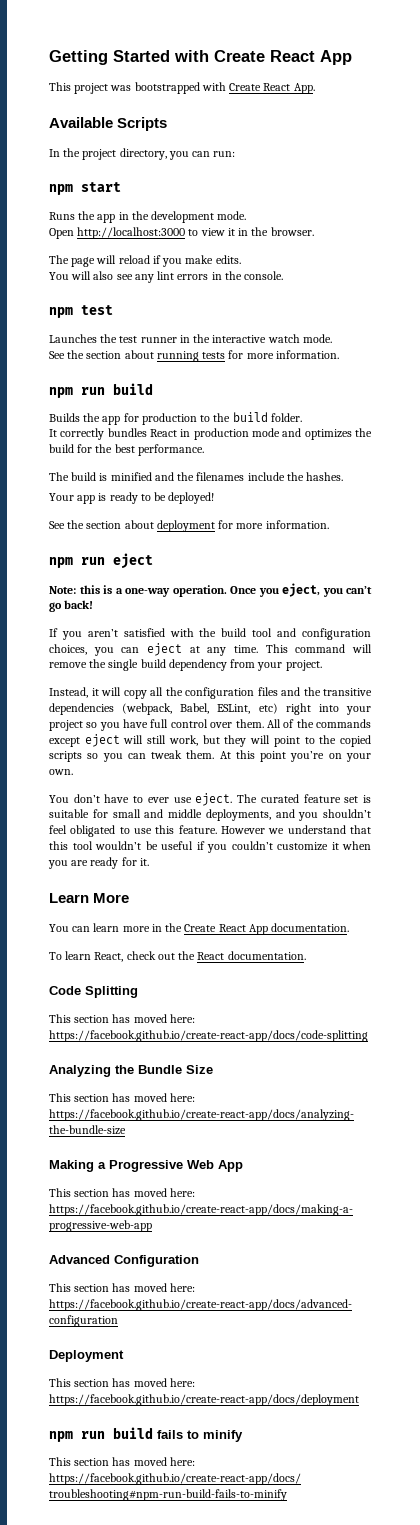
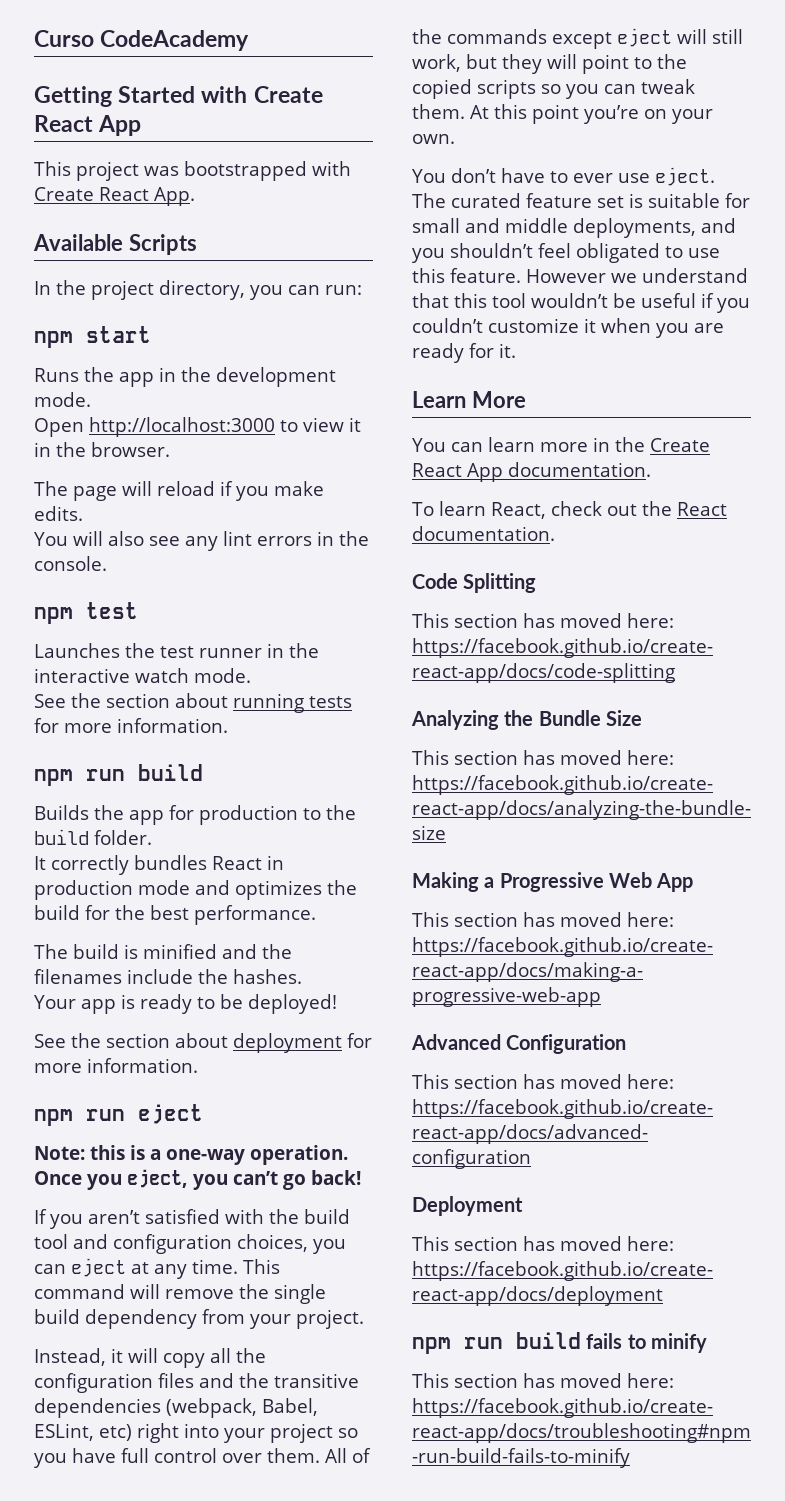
+ Curso CodeAcademy

